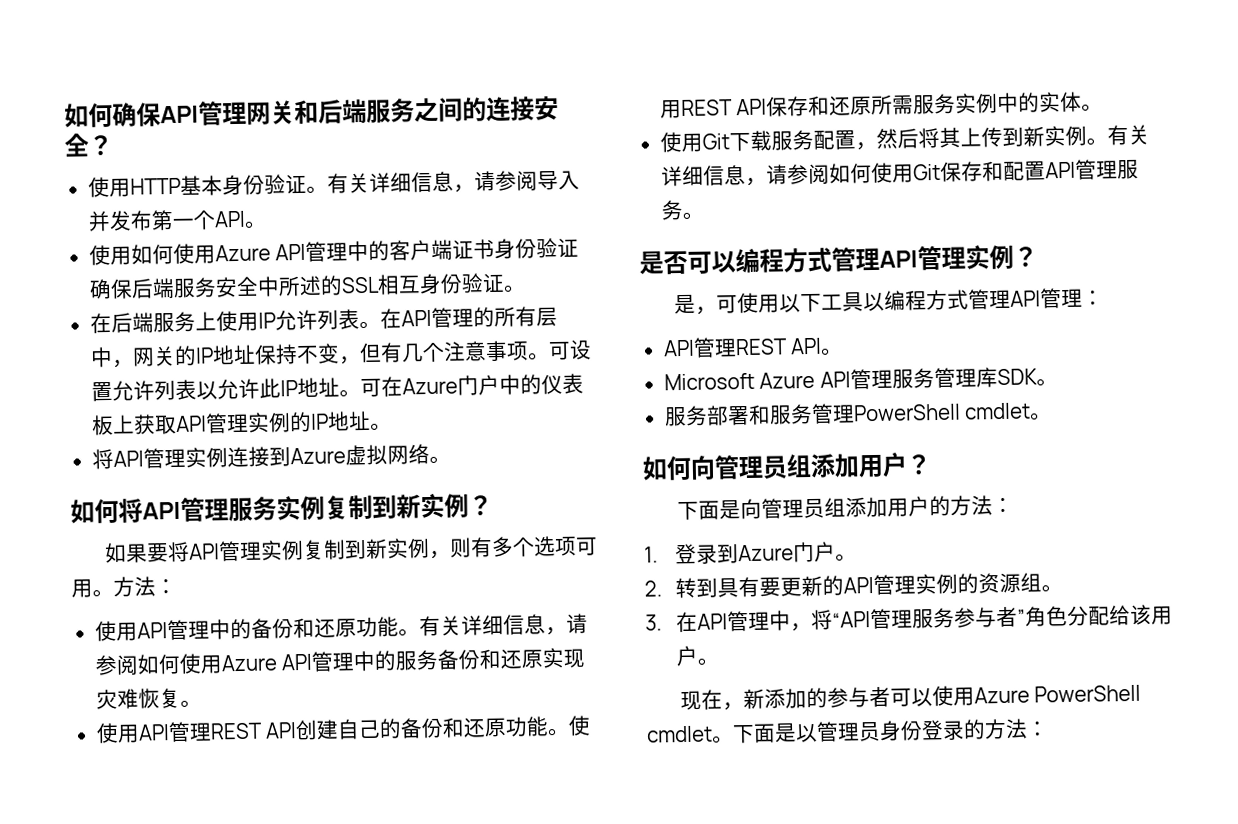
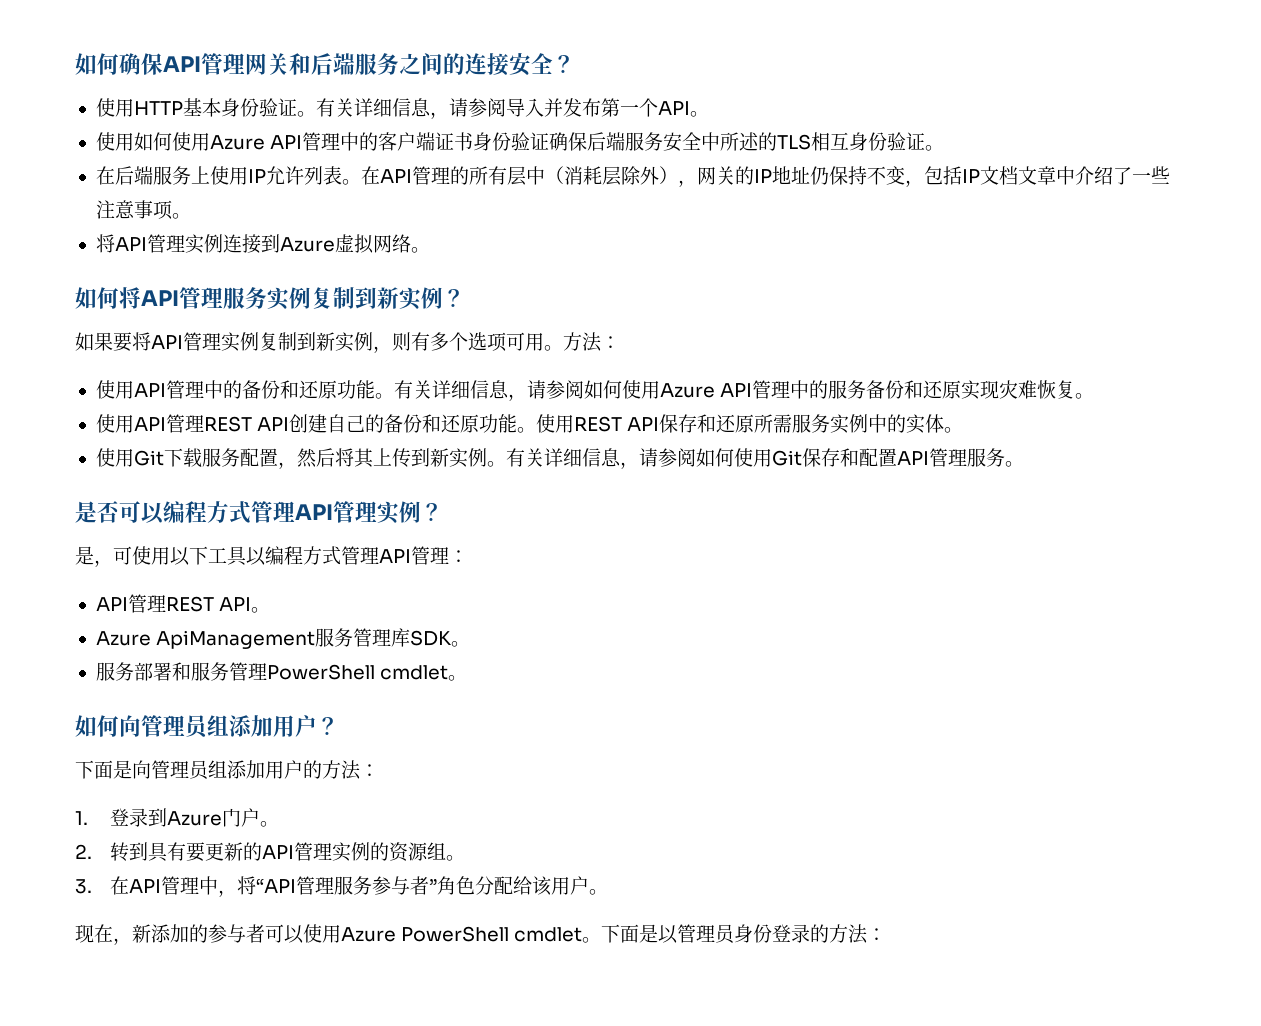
- 使用如何使用Azure API管理中的客户端证书身份验证确保后端服务安全中所述的SSL相互身份验证。
+ 使用如何使用Azure API管理中的客户端证书身份验证确保后端服务安全中所述的TLS相互身份验证。
- 在API管理的所有层中，网关的IP地址保持不变，但有几个注意事项。可设置允许列表以允许此IP地址。可在Azure门户中的仪表板上获取API管理实例的IP地址。
+ 在API管理的所有层中（消耗层除外），网关的IP地址仍保持不变，包括IP文档文章中介绍了一些注意事项。
- Microsoft Azure API管理服务管理库SDK。
+ Azure ApiManagement服务管理库SDK。

